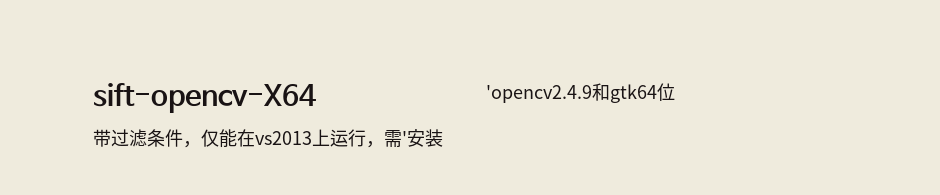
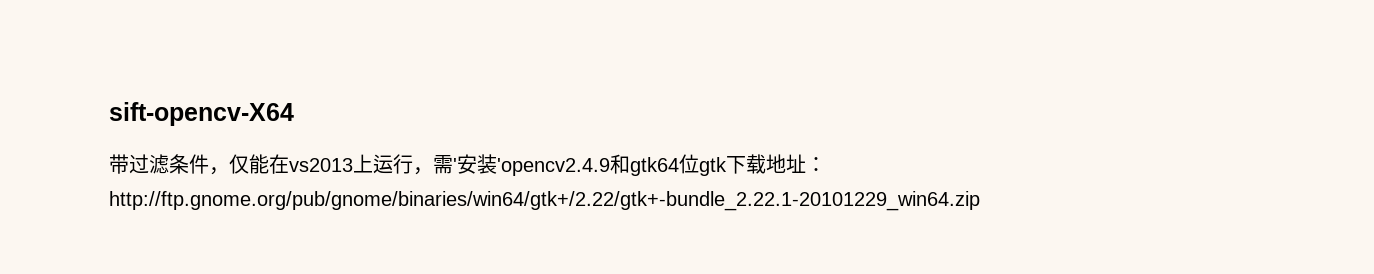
- 带过滤条件，仅能在vs2013上运行，需'安装'opencv2.4.9和gtk64位
+ 带过滤条件，仅能在vs2013上运行，需'安装'opencv2.4.9和gtk64位gtk下载地址：http://ftp.gnome.org/pub/gnome/binaries/win64/gtk+/2.22/gtk+-bundle_2.22.1-20101229_win64.zip

